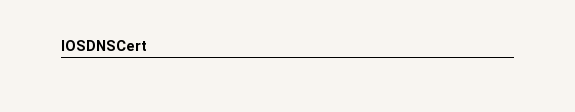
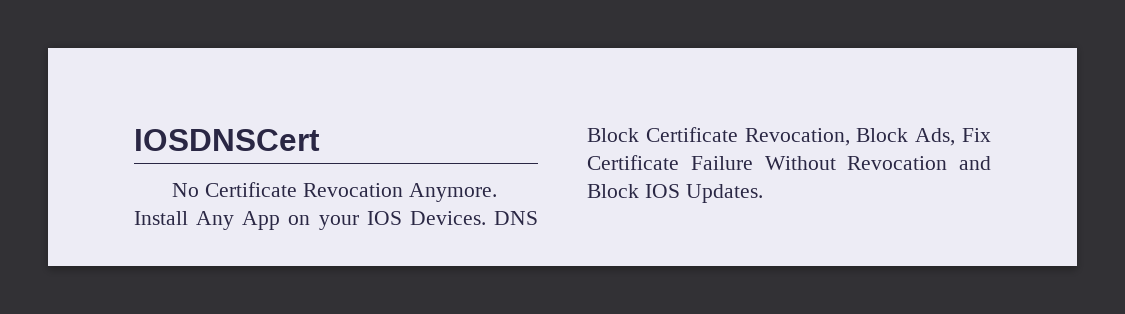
+ No Certificate Revocation Anymore. Install Any App on your IOS Devices. DNS Block Certificate Revocation, Block Ads, Fix Certificate Failure Without Revocation and Block IOS Updates.

